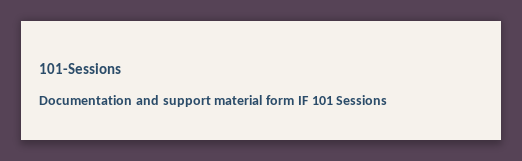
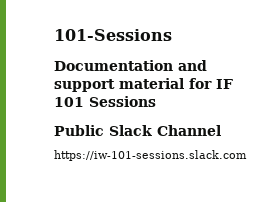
- Documentation and support material form IF 101 Sessions
+ Documentation and support material for IF 101 Sessions
+ Public Slack Channel
+ https://iw-101-sessions.slack.com

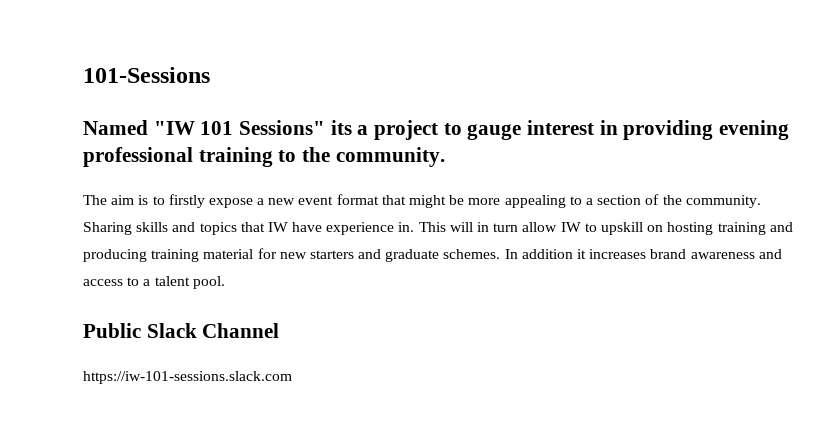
- Documentation and support material for IF 101 Sessions
+ Named "IW 101 Sessions" its a project to gauge interest in providing evening professional training to the community.
+ The aim is to firstly expose a new event format that might be more appealing to a section of the community. Sharing skills and topics that IW have experience in. This will in turn allow IW to upskill on hosting training and producing training material for new starters and graduate schemes. In addition it increases brand awareness and access to a talent pool.

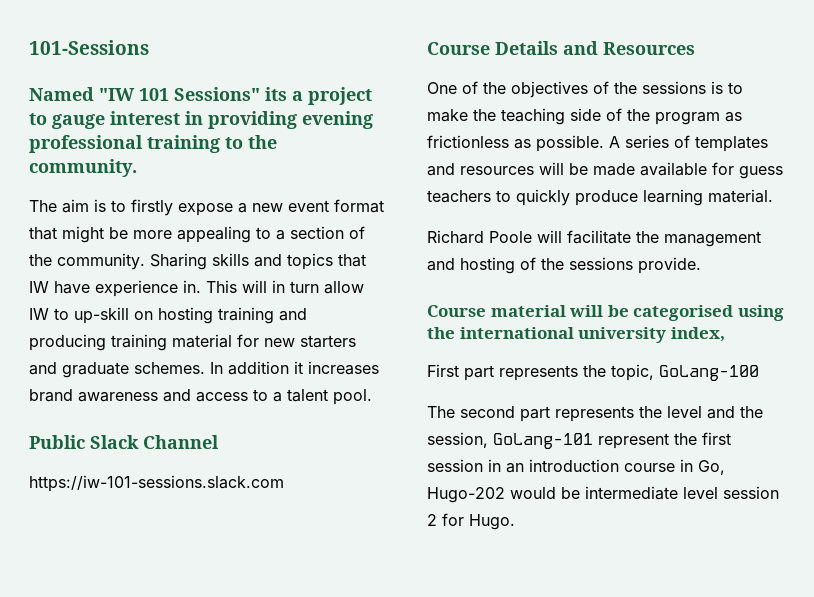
- This will in turn allow IW to upskill on hosting training and producing training material for new starters and graduate schemes.
+ This will in turn allow IW to up-skill on hosting training and producing training material for new starters and graduate schemes.
+ Course Details and Resources
+ One of the objectives of the sessions is to make the teaching side of the program as frictionless as possible. A series of templates and resources will be made available for guess teachers to quickly produce learning material.
+ Richard Poole will facilitate the management and hosting of the sessions provide.
+ Course material will be categorised using the international university index,
+ First part represents the topic, GoLang-100
+ The second part represents the level and the session, GoLang-101 represent the first session in an introduction course in Go, Hugo-202 would be intermediate level session 2 for Hugo.

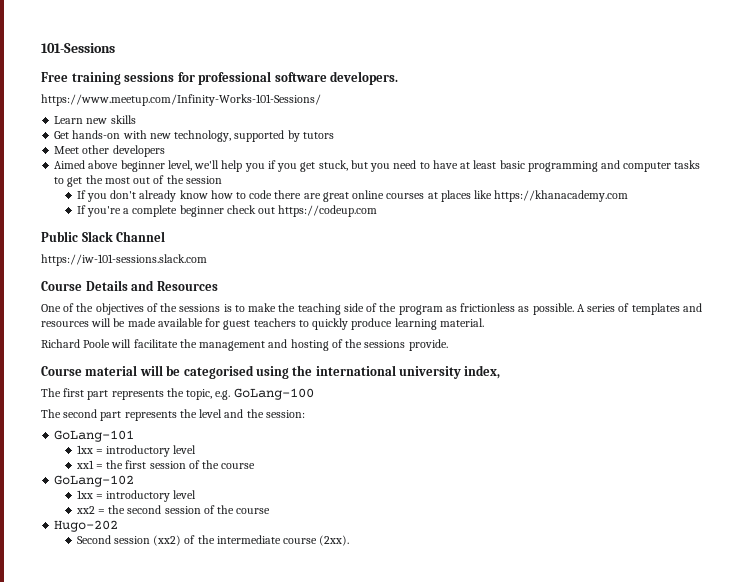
- Named "IW 101 Sessions" its a project to gauge interest in providing evening professional training to the community.
- The aim is to firstly expose a new event format that might be more appealing to a section of the community. Sharing skills and topics that IW have experience in. This will in turn allow IW to up-skill on hosting training and producing training material for new starters and graduate schemes. In addition it increases brand awareness and access to a talent pool.
+ Free training sessions for professional software developers.
+ https://www.meetup.com/Infinity-Works-101-Sessions/
+ Learn new skills
+ Get hands-on with new technology, supported by tutors
+ Meet other developers
+ Aimed above beginner level, we'll help you if you get stuck, but you need to have at least basic programming and computer tasks to get the most out of the session
+ If you don't already know how to code there are great online courses at places like https://khanacademy.com
+ If you're a complete beginner check out https://codeup.com
- A series of templates and resources will be made available for guess teachers to quickly produce learning material.
+ A series of templates and resources will be made available for guest teachers to quickly produce learning material.
- First part represents the topic, GoLang-100
+ The first part represents the topic, e.g. GoLang-100
- The second part represents the level and the session, GoLang-101 represent the first session in an introduction course in Go, Hugo-202 would be intermediate level session 2 for Hugo.
+ The second part represents the level and the session:
+ GoLang-101
+ 1xx = introductory level
+ xx1 = the first session of the course
+ GoLang-102
+ 1xx = introductory level
+ xx2 = the second session of the course
+ Hugo-202
+ Second session (xx2) of the intermediate course (2xx).

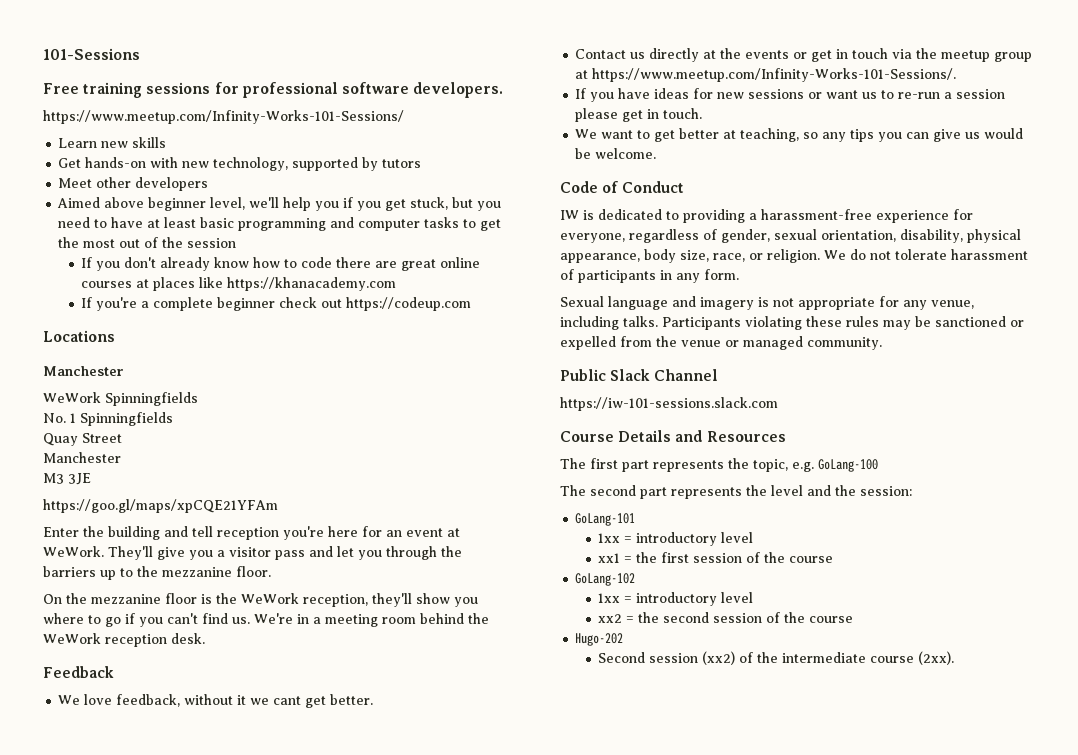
+ Locations
+ Manchester
+ WeWork Spinningfields
+ No. 1 Spinningfields
+ Quay Street
+ Manchester
+ M3 3JE
+ https://goo.gl/maps/xpCQE21YFAm
+ Enter the building and tell reception you're here for an event at WeWork. They'll give you a visitor pass and let you through the barriers up to the mezzanine floor.
+ On the mezzanine floor is the WeWork reception, they'll show you where to go if you can't find us. We're in a meeting room behind the WeWork reception desk.
+ Feedback
+ We love feedback, without it we cant get better.
+ Contact us directly at the events or get in touch via the meetup group at https://www.meetup.com/Infinity-Works-101-Sessions/.
+ If you have ideas for new sessions or want us to re-run a session please get in touch.
+ We want to get better at teaching, so any tips you can give us would be welcome.
+ Code of Conduct
+ IW is dedicated to providing a harassment-free experience for everyone, regardless of gender, sexual orientation, disability, physical appearance, body size, race, or religion. We do not tolerate harassment of participants in any form.
+ Sexual language and imagery is not appropriate for any venue, including talks. Participants violating these rules may be sanctioned or expelled from the venue or managed community.
- One of the objectives of the sessions is to make the teaching side of the program as frictionless as possible. A series of templates and resources will be made available for guest teachers to quickly produce learning material.
- Richard Poole will facilitate the management and hosting of the sessions provide.
- Course material will be categorised using the international university index,

